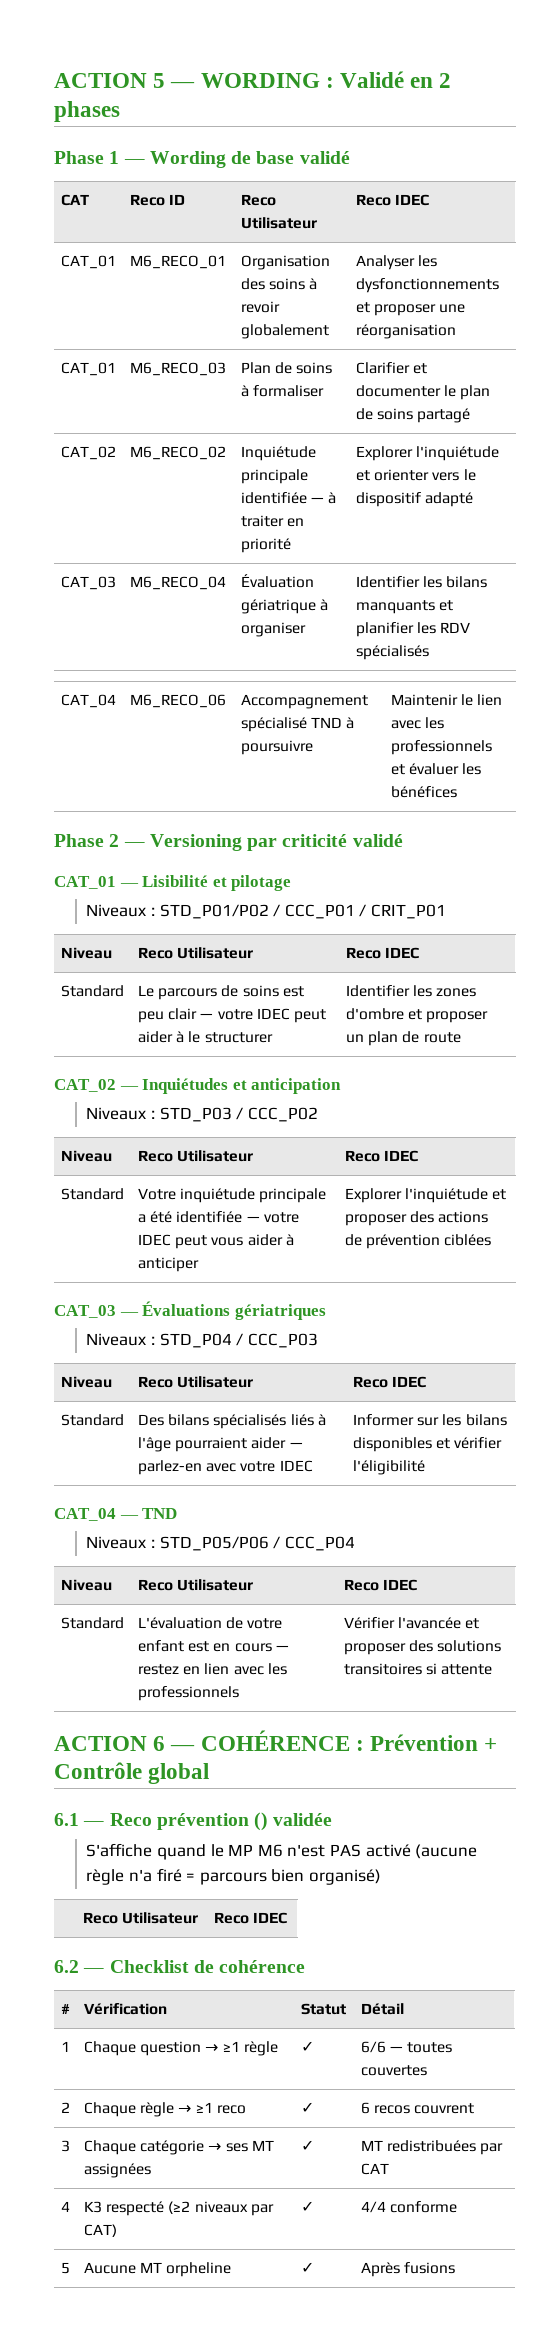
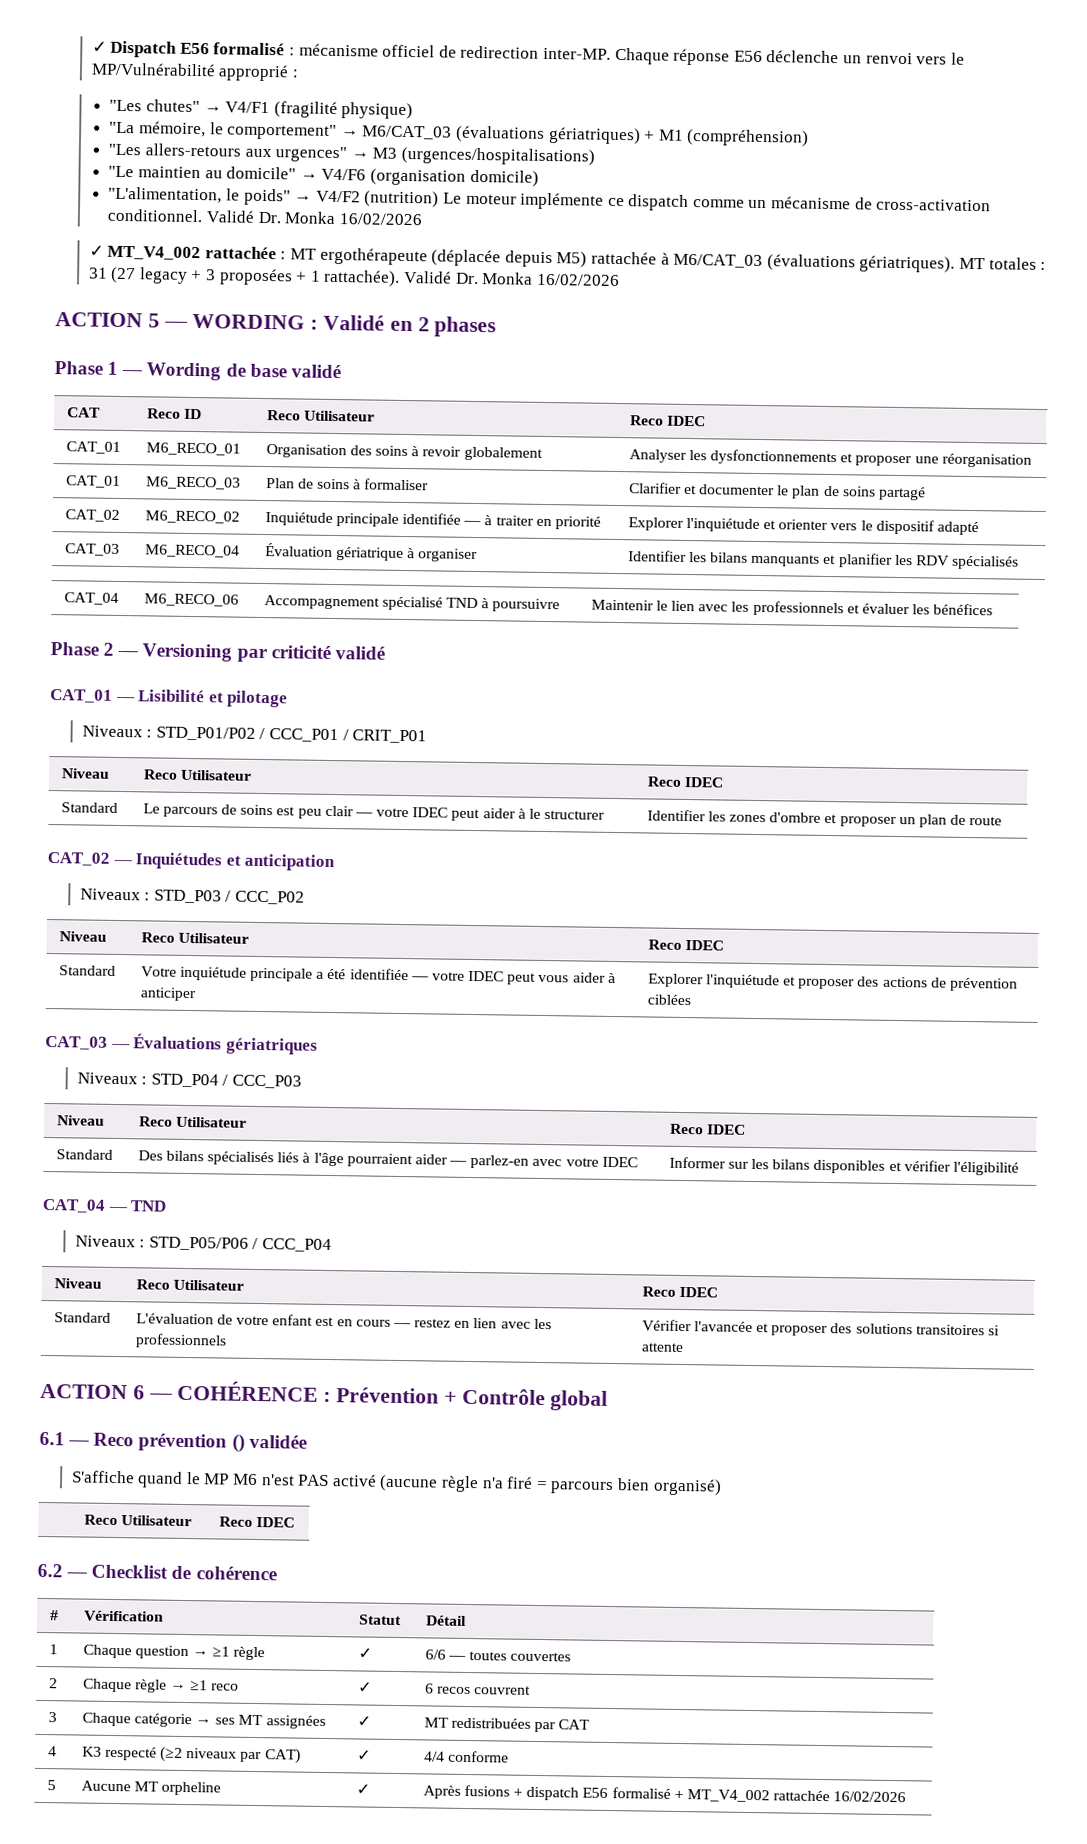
+ ✓ Dispatch E56 formalisé : mécanisme officiel de redirection inter-MP. Chaque réponse E56 déclenche un renvoi vers le MP/Vulnérabilité approprié :
+ "Les chutes" → V4/F1 (fragilité physique)
+ "La mémoire, le comportement" → M6/CAT_03 (évaluations gériatriques) + M1 (compréhension)
+ "Les allers-retours aux urgences" → M3 (urgences/hospitalisations)
+ "Le maintien au domicile" → V4/F6 (organisation domicile)
+ "L'alimentation, le poids" → V4/F2 (nutrition) Le moteur implémente ce dispatch comme un mécanisme de cross-activation conditionnel. Validé Dr. Monka 16/02/2026
+ ✓ MT_V4_002 rattachée : MT ergothérapeute (déplacée depuis M5) rattachée à M6/CAT_03 (évaluations gériatriques). MT totales : 31 (27 legacy + 3 proposées + 1 rattachée). Validé Dr. Monka 16/02/2026
- 5 | Aucune MT orpheline | ✓ | Après fusions
+ 5 | Aucune MT orpheline | ✓ | Après fusions + dispatch E56 formalisé + MT_V4_002 rattachée 16/02/2026

